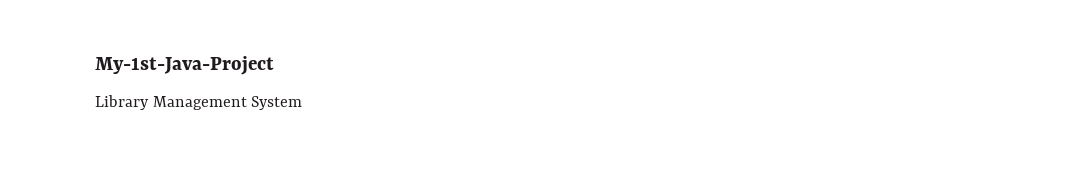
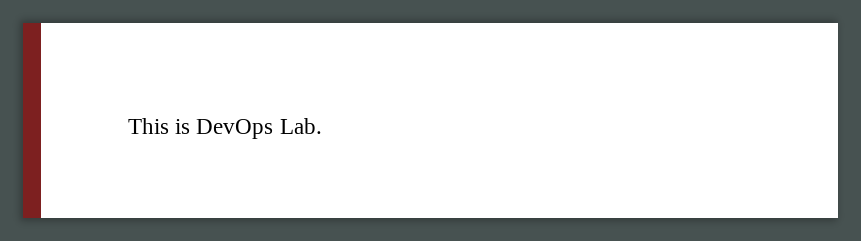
- My-1st-Java-Project
- Library Management System
+ This is DevOps Lab.

